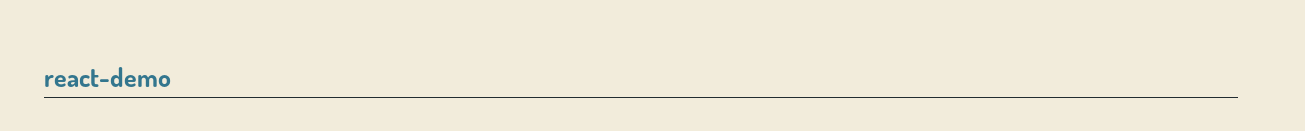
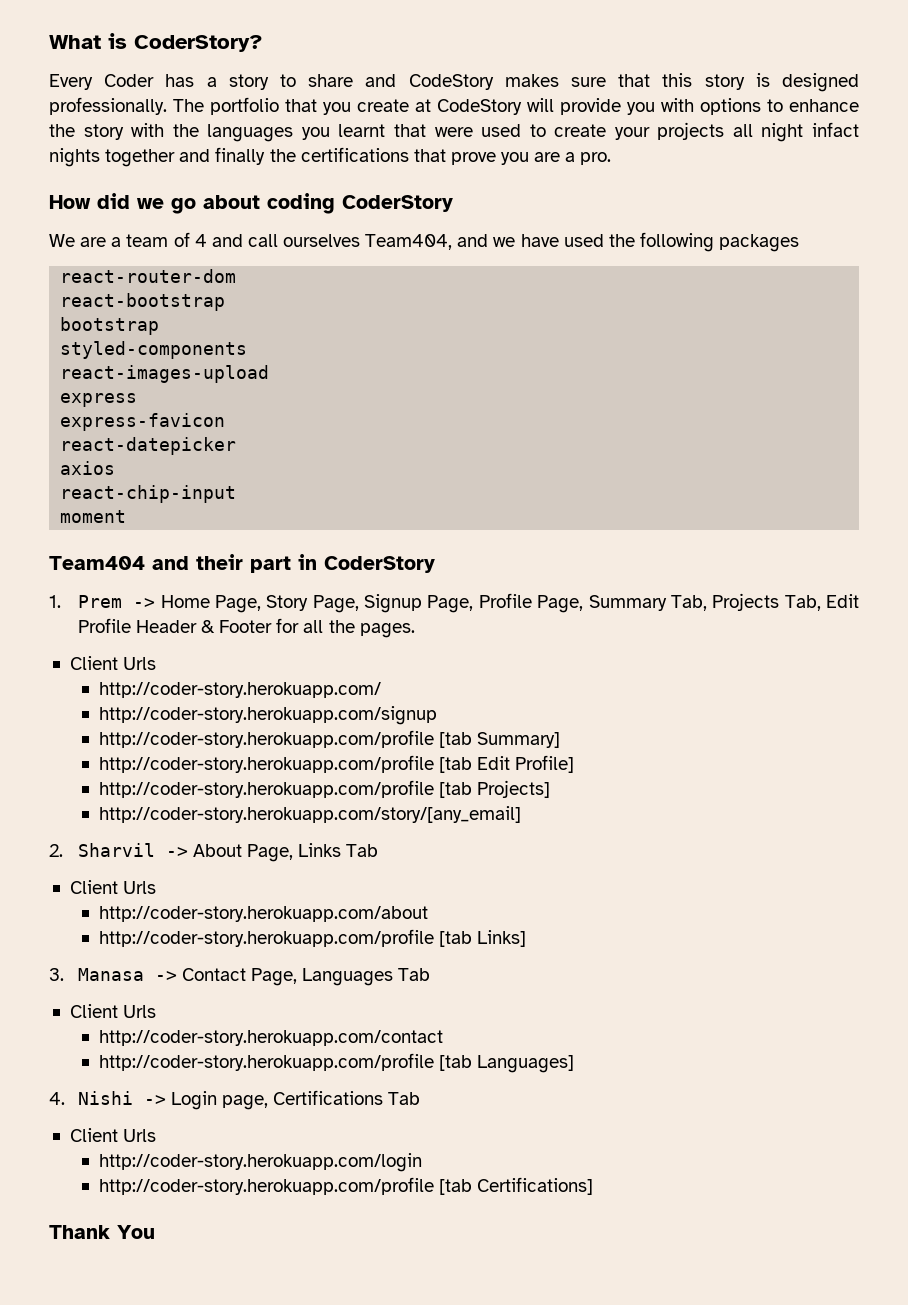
- react-demo
+ What is CoderStory?
+ Every Coder has a story to share and CodeStory makes sure that this story is designed professionally. The portfolio that you create at CodeStory will provide you with options to enhance the story with the languages you learnt that were used to create your projects all night infact nights together and finally the certifications that prove you are a pro.
+ How did we go about coding CoderStory
+ We are a team of 4 and call ourselves Team404, and we have used the following packages
+ react-router-dom
+ react-bootstrap
+ bootstrap
+ styled-components
+ react-images-upload
+ express
+ express-favicon
+ react-datepicker
+ axios
+ react-chip-input
+ moment
+ Team404 and their part in CoderStory
+ 1. Prem -> Home Page, Story Page, Signup Page, Profile Page, Summary Tab, Projects Tab, Edit Profile Header & Footer for all the pages.
+ Client Urls
+ http://coder-story.herokuapp.com/
+ http://coder-story.herokuapp.com/signup
+ http://coder-story.herokuapp.com/profile [tab Summary]
+ http://coder-story.herokuapp.com/profile [tab Edit Profile]
+ http://coder-story.herokuapp.com/profile [tab Projects]
+ http://coder-story.herokuapp.com/story/[any_email]
+ 2. Sharvil -> About Page, Links Tab
+ Client Urls
+ http://coder-story.herokuapp.com/about
+ http://coder-story.herokuapp.com/profile [tab Links]
+ 3. Manasa -> Contact Page, Languages Tab
+ Client Urls
+ http://coder-story.herokuapp.com/contact
+ http://coder-story.herokuapp.com/profile [tab Languages]
+ 4. Nishi -> Login page, Certifications Tab
+ Client Urls
+ http://coder-story.herokuapp.com/login
+ http://coder-story.herokuapp.com/profile [tab Certifications]
+ Thank You

